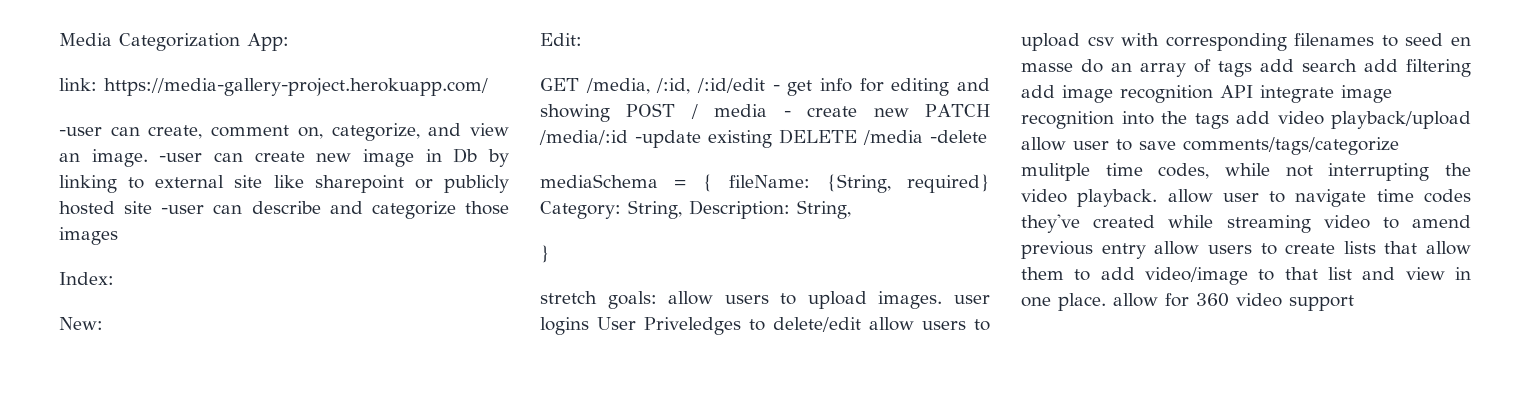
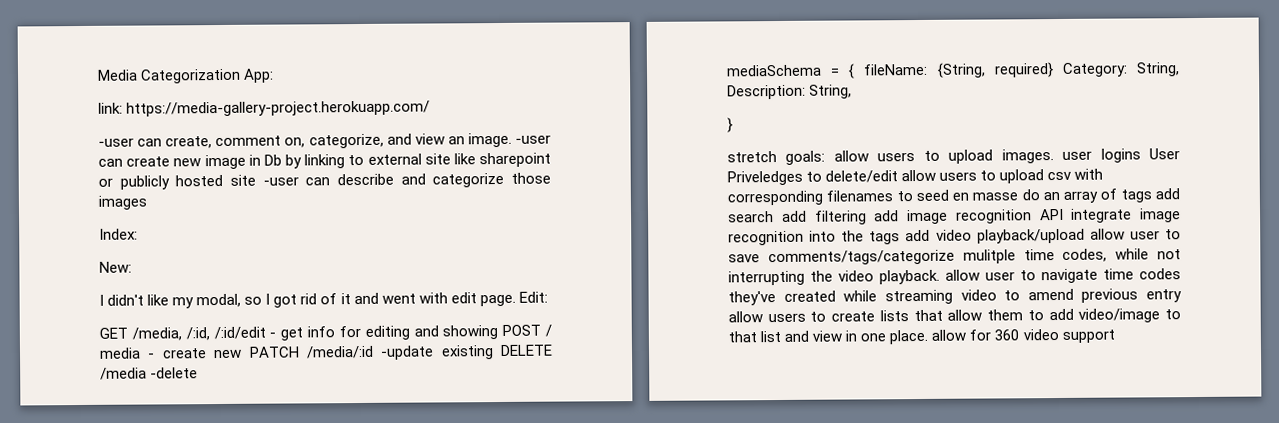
+ I didn't like my modal, so I got rid of it and went with edit page.

